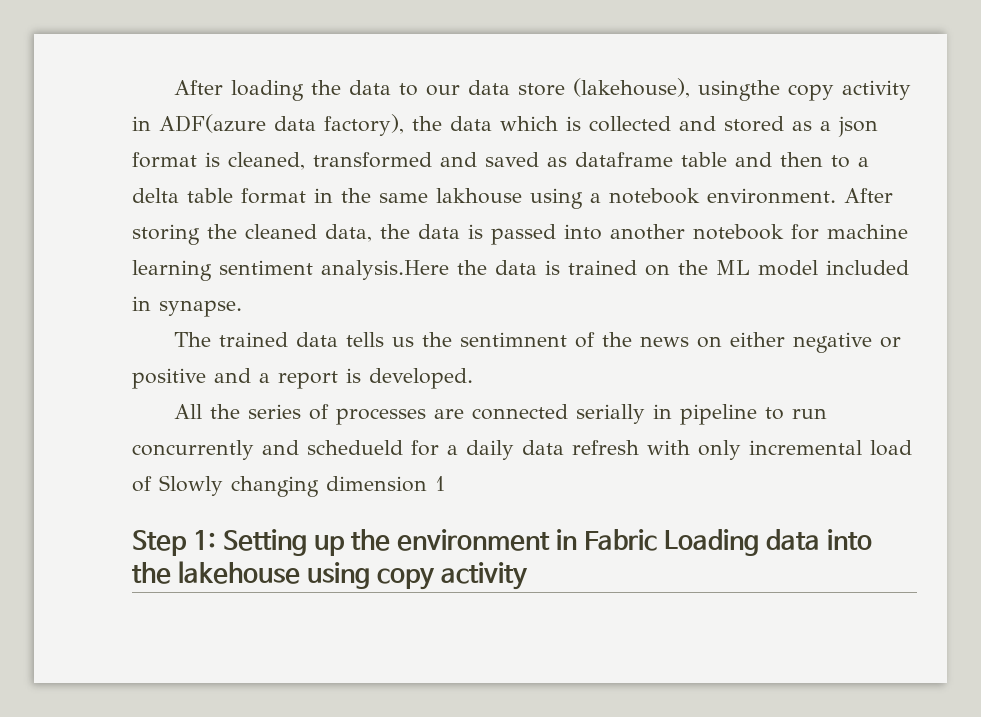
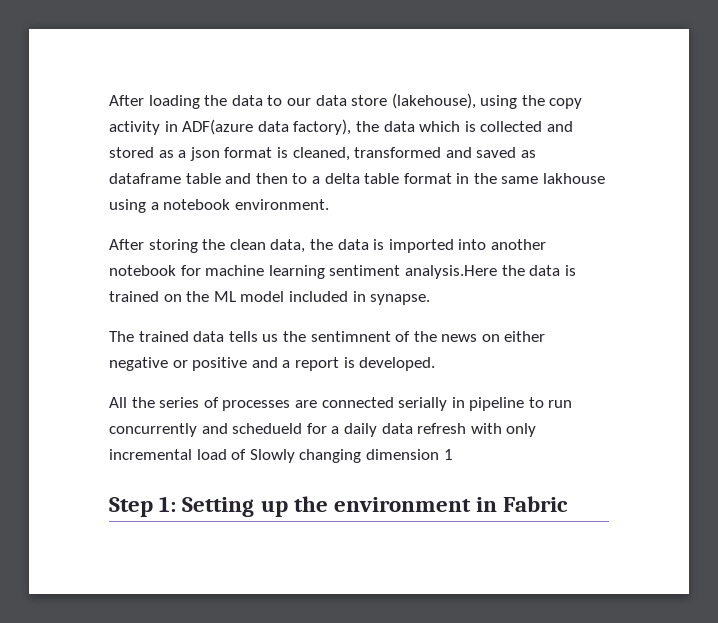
- After loading the data to our data store (lakehouse), usingthe copy activity in ADF(azure data factory), the data which is collected and stored as a json format is cleaned, transformed and saved as dataframe table and then to a delta table format in the same lakhouse using a notebook environment. After storing the cleaned data, the data is passed into another notebook for machine learning sentiment analysis.Here the data is trained on the ML model included in synapse.
+ After loading the data to our data store (lakehouse), using the copy activity in ADF(azure data factory), the data which is collected and stored as a json format is cleaned, transformed and saved as dataframe table and then to a delta table format in the same lakhouse using a notebook environment.
+ After storing the clean data, the data is imported into another notebook for machine learning sentiment analysis.Here the data is trained on the ML model included in synapse.
- Step 1: Setting up the environment in Fabric Loading data into the lakehouse using copy activity
+ Step 1: Setting up the environment in Fabric

